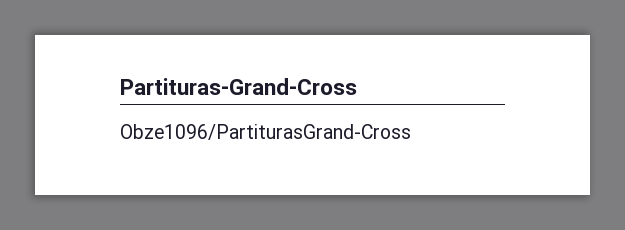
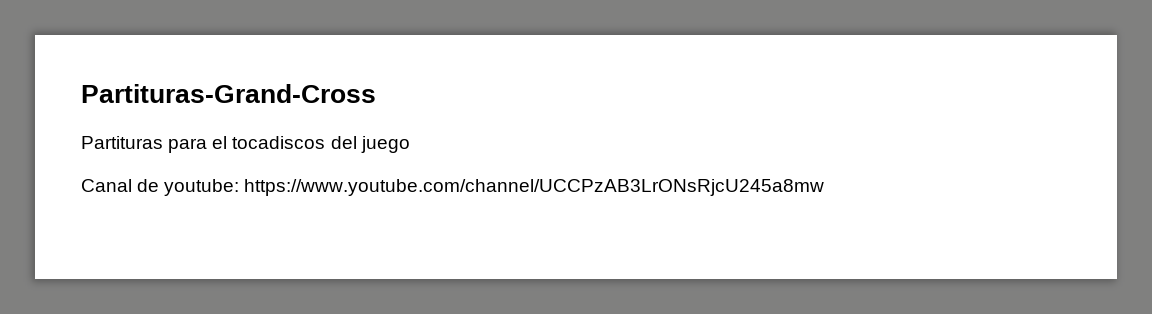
- Obze1096/PartiturasGrand-Cross
+ Partituras para el tocadiscos del juego
+ Canal de youtube: https://www.youtube.com/channel/UCCPzAB3LrONsRjcU245a8mw

